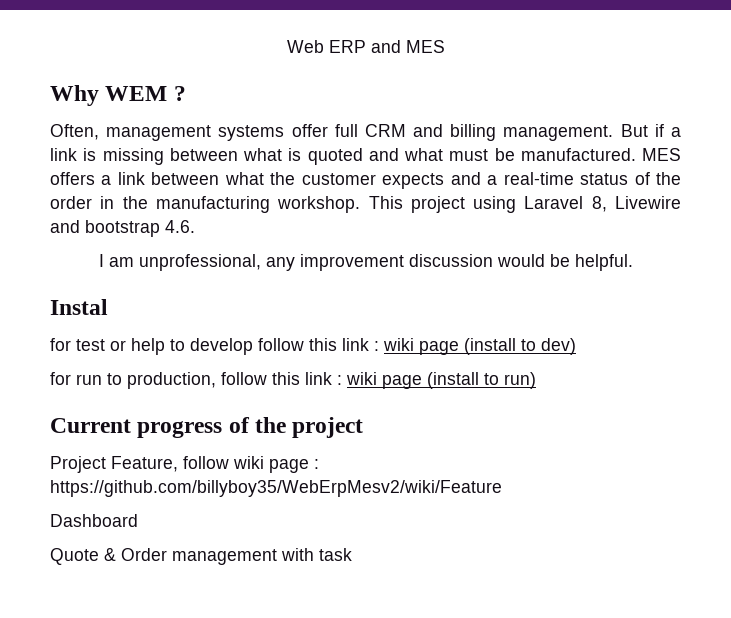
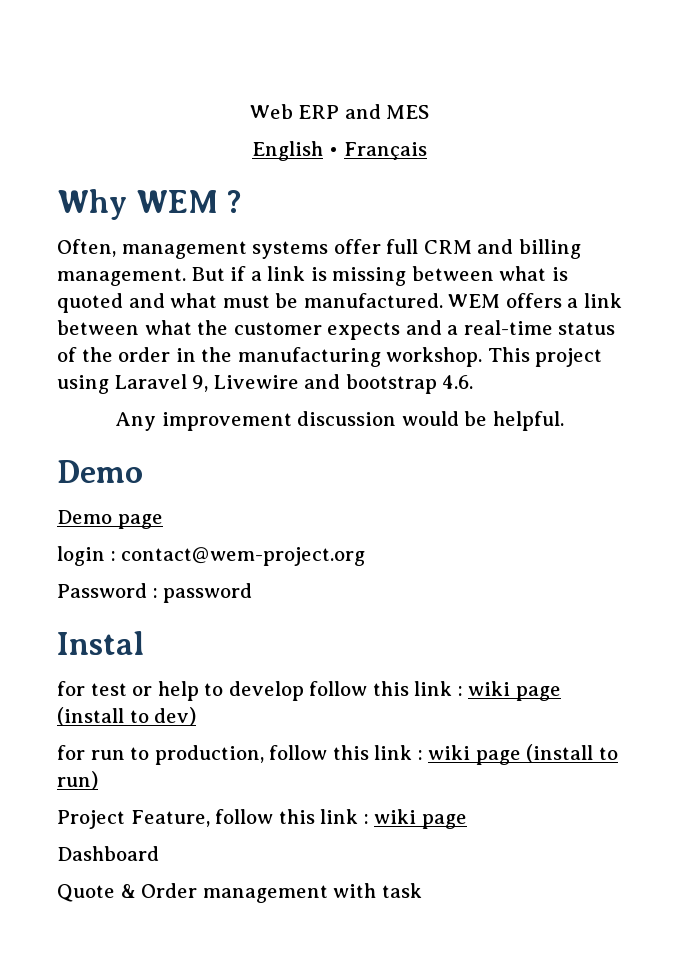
+ English • Français
- MES offers a link between what the customer expects and a real-time status of the order in the manufacturing workshop.
+ WEM offers a link between what the customer expects and a real-time status of the order in the manufacturing workshop.
- This project using Laravel 8, Livewire and bootstrap 4.6.
+ This project using Laravel 9, Livewire and bootstrap 4.6.
- I am unprofessional, any improvement discussion would be helpful.
+ Any improvement discussion would be helpful.
+ Demo
+ Demo page
+ login : contact@wem-project.org
+ Password : password
- Current progress of the project
- Project Feature, follow wiki page : https://github.com/billyboy35/WebErpMesv2/wiki/Feature
+ Project Feature, follow this link : wiki page

